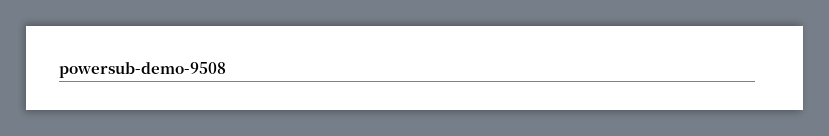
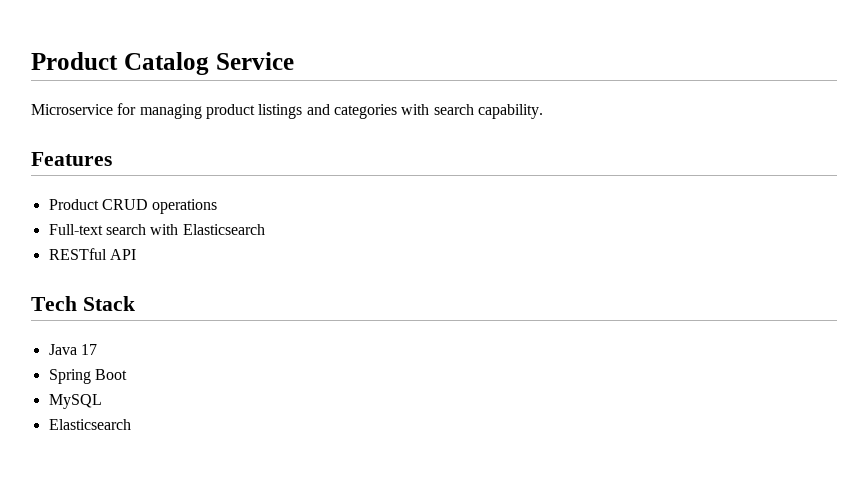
- powersub-demo-9508
+ Product Catalog Service
+ Microservice for managing product listings and categories with search capability.
+ Features
+ Product CRUD operations
+ Full-text search with Elasticsearch
+ RESTful API
+ Tech Stack
+ Java 17
+ Spring Boot
+ MySQL
+ Elasticsearch

